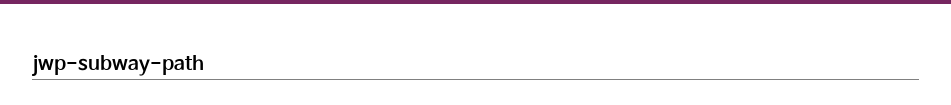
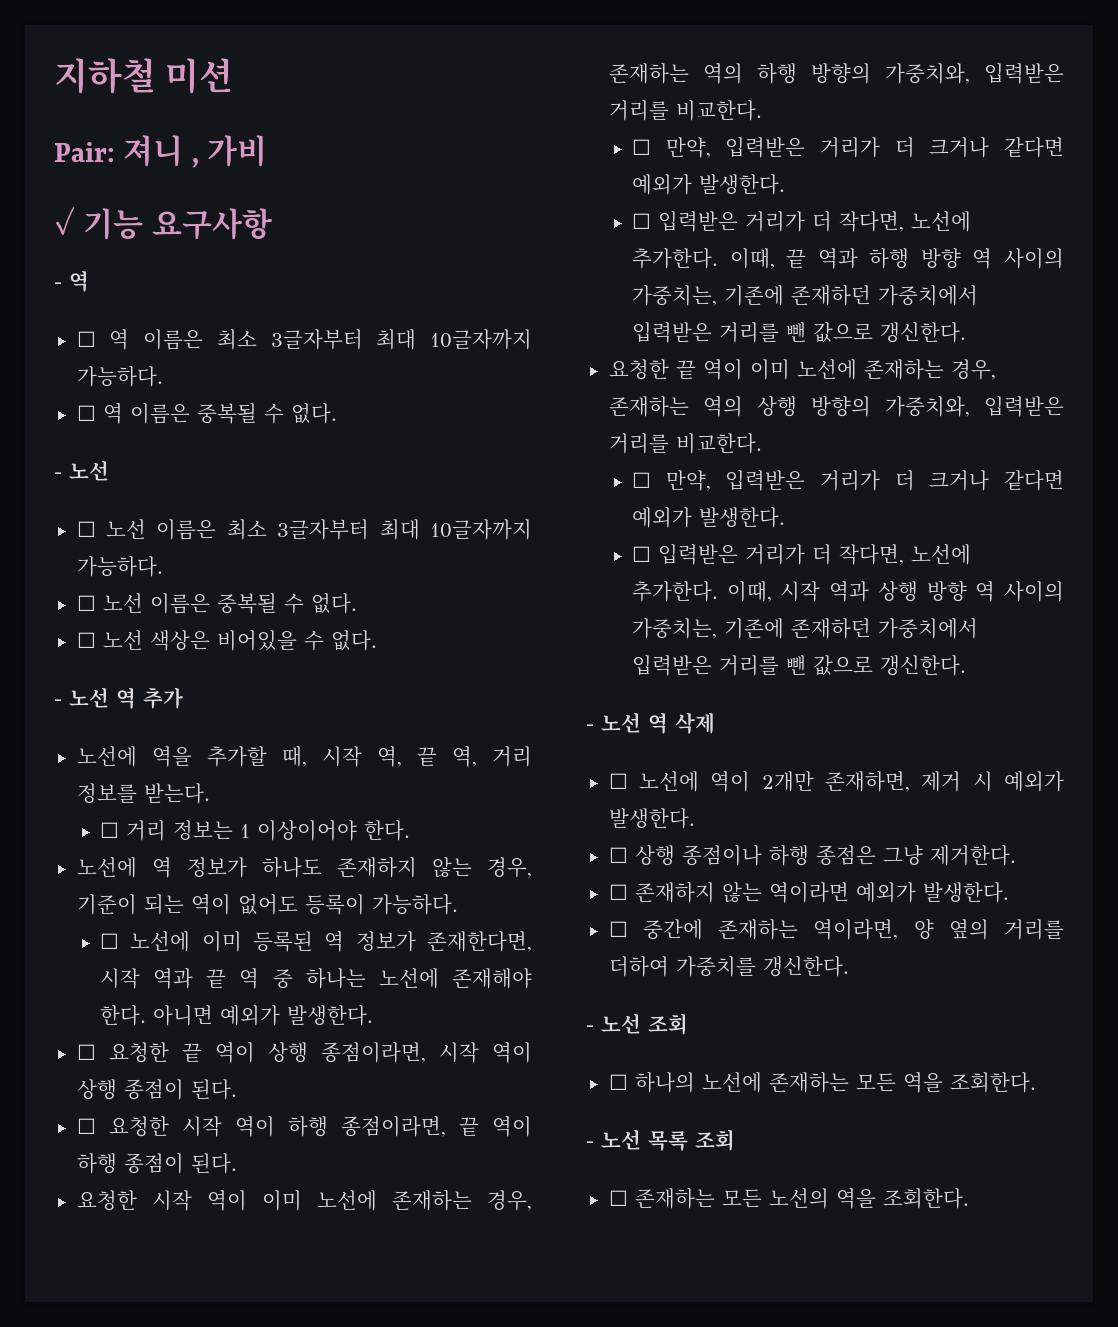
- jwp-subway-path
+ 지하철 미션
+ Pair: 져니 , 가비
+ ✓ 기능 요구사항
+ - 역
+ ☐ 역 이름은 최소 3글자부터 최대 10글자까지 가능하다.
+ ☐ 역 이름은 중복될 수 없다.
+ - 노선
+ ☐ 노선 이름은 최소 3글자부터 최대 10글자까지 가능하다.
+ ☐ 노선 이름은 중복될 수 없다.
+ ☐ 노선 색상은 비어있을 수 없다.
+ - 노선 역 추가
+ 노선에 역을 추가할 때, 시작 역, 끝 역, 거리 정보를 받는다.
+ ☐ 거리 정보는 1 이상이어야 한다.
+ 노선에 역 정보가 하나도 존재하지 않는 경우, 기준이 되는 역이 없어도 등록이 가능하다.
+ ☐ 노선에 이미 등록된 역 정보가 존재한다면, 시작 역과 끝 역 중 하나는 노선에 존재해야 한다. 아니면 예외가 발생한다.
+ ☐ 요청한 끝 역이 상행 종점이라면, 시작 역이 상행 종점이 된다.
+ ☐ 요청한 시작 역이 하행 종점이라면, 끝 역이 하행 종점이 된다.
+ 요청한 시작 역이 이미 노선에 존재하는 경우, 존재하는 역의 하행 방향의 가중치와, 입력받은 거리를 비교한다.
+ ☐ 만약, 입력받은 거리가 더 크거나 같다면 예외가 발생한다.
+ ☐ 입력받은 거리가 더 작다면, 노선에 추가한다. 이때, 끝 역과 하행 방향 역 사이의 가중치는, 기존에 존재하던 가중치에서 입력받은 거리를 뺀 값으로 갱신한다.
+ 요청한 끝 역이 이미 노선에 존재하는 경우, 존재하는 역의 상행 방향의 가중치와, 입력받은 거리를 비교한다.
+ ☐ 만약, 입력받은 거리가 더 크거나 같다면 예외가 발생한다.
+ ☐ 입력받은 거리가 더 작다면, 노선에 추가한다. 이때, 시작 역과 상행 방향 역 사이의 가중치는, 기존에 존재하던 가중치에서 입력받은 거리를 뺀 값으로 갱신한다.
+ - 노선 역 삭제
+ ☐ 노선에 역이 2개만 존재하면, 제거 시 예외가 발생한다.
+ ☐ 상행 종점이나 하행 종점은 그냥 제거한다.
+ ☐ 존재하지 않는 역이라면 예외가 발생한다.
+ ☐ 중간에 존재하는 역이라면, 양 옆의 거리를 더하여 가중치를 갱신한다.
+ - 노선 조회
+ ☐ 하나의 노선에 존재하는 모든 역을 조회한다.
+ - 노선 목록 조회
+ ☐ 존재하는 모든 노선의 역을 조회한다.

